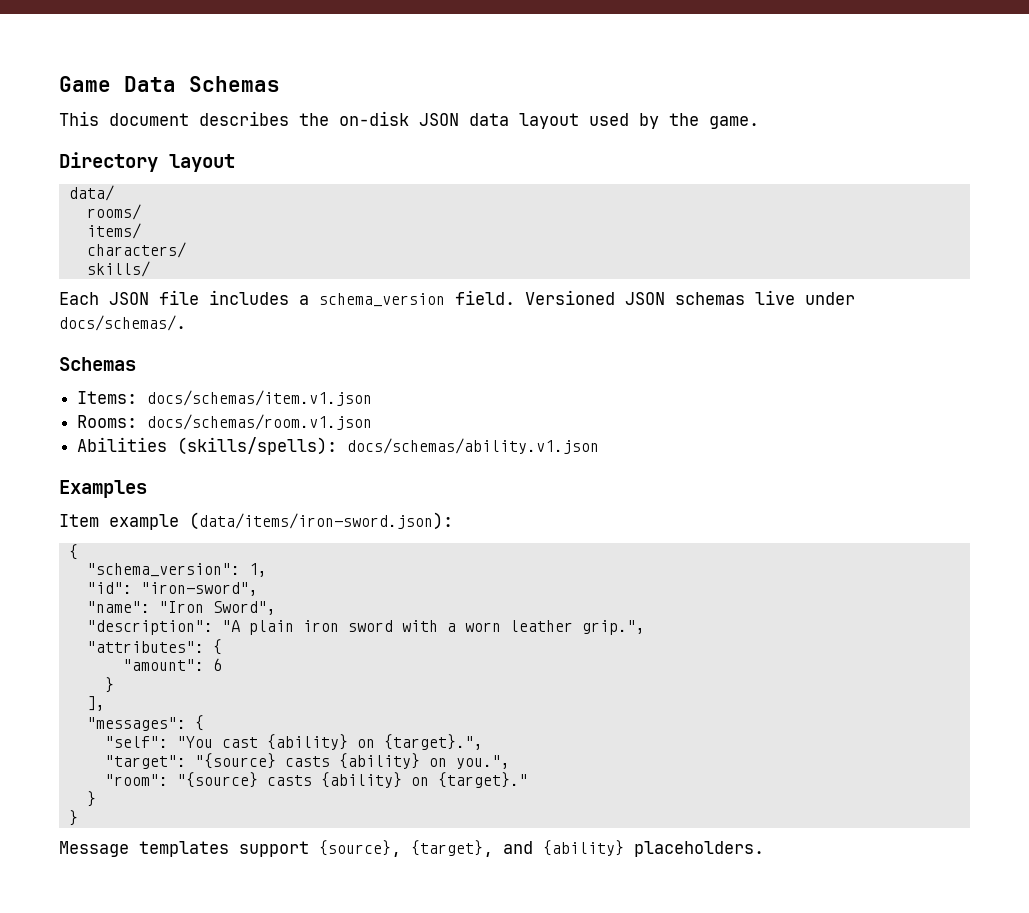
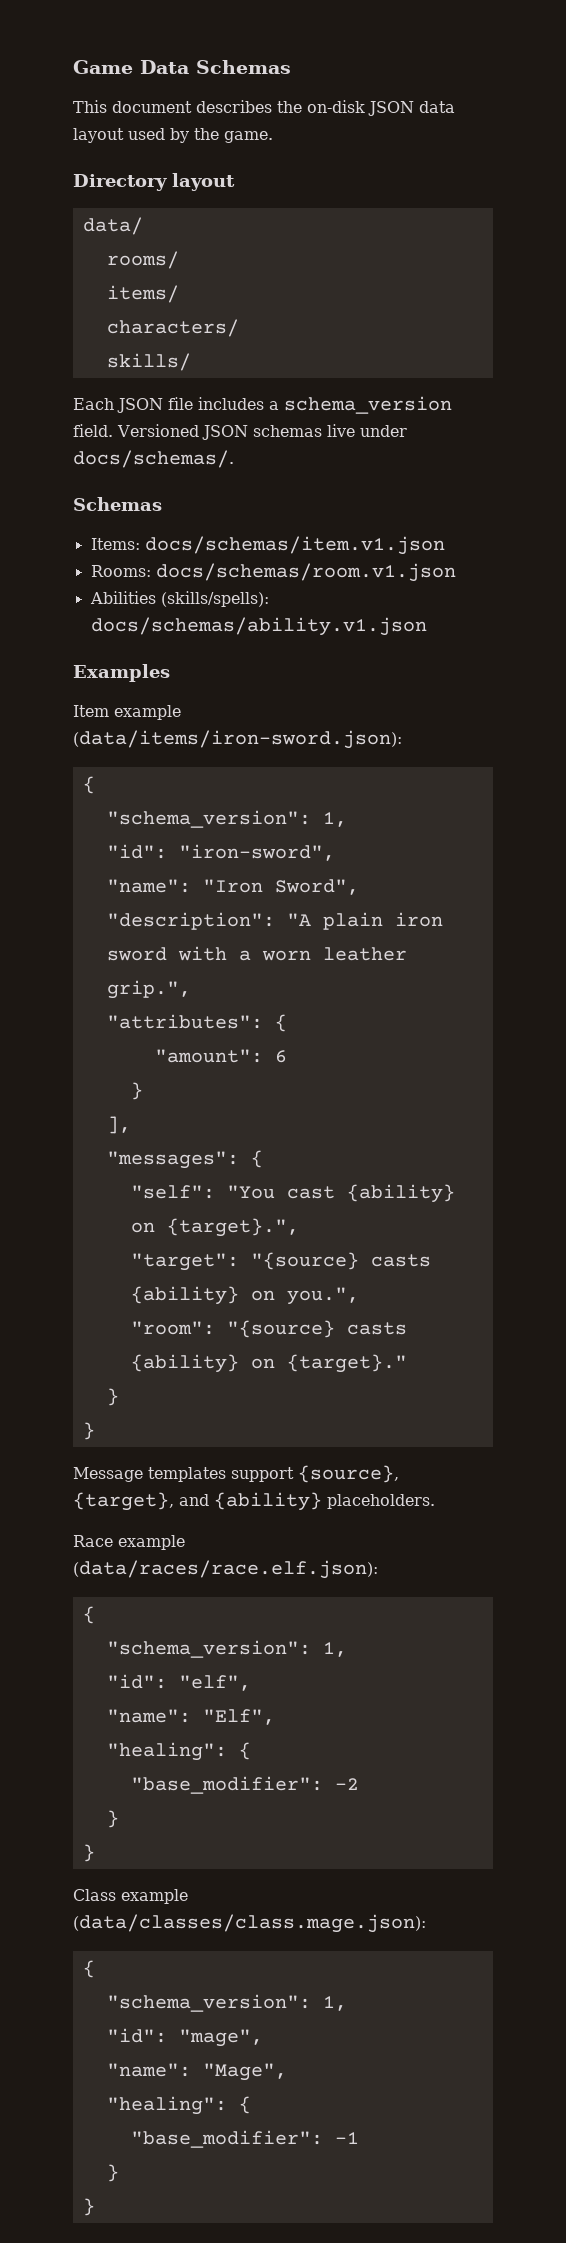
+ Race example (data/races/race.elf.json):
+ {
+ "schema_version": 1,
+ "id": "elf",
+ "name": "Elf",
+ "healing": {
+ "base_modifier": -2
+ }
+ }
+ Class example (data/classes/class.mage.json):
+ {
+ "schema_version": 1,
+ "id": "mage",
+ "name": "Mage",
+ "healing": {
+ "base_modifier": -1
+ }
+ }

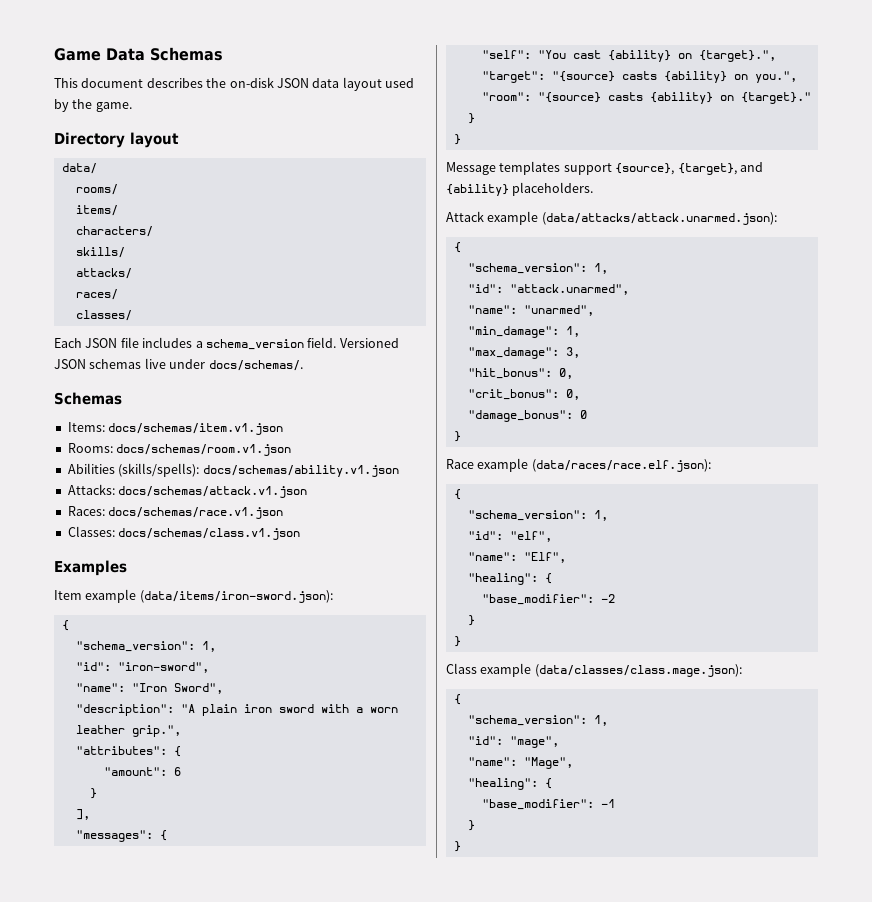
+ attacks/
+ races/
+ classes/
+ Attacks: docs/schemas/attack.v1.json
+ Races: docs/schemas/race.v1.json
+ Classes: docs/schemas/class.v1.json
+ Attack example (data/attacks/attack.unarmed.json):
+ {
+ "schema_version": 1,
+ "id": "attack.unarmed",
+ "name": "unarmed",
+ "min_damage": 1,
+ "max_damage": 3,
+ "hit_bonus": 0,
+ "crit_bonus": 0,
+ "damage_bonus": 0
+ }

